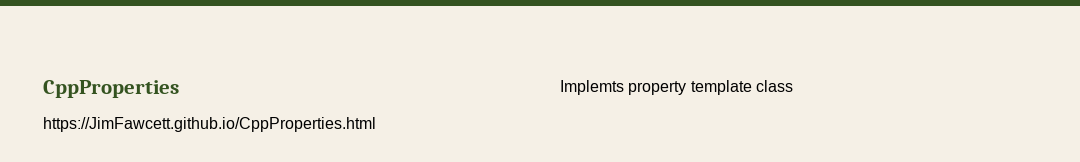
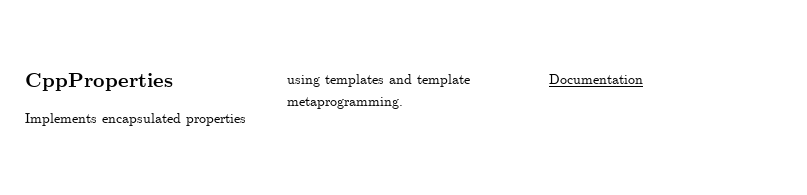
- https://JimFawcett.github.io/CppProperties.html
- Implemts property template class
+ Implements encapsulated properties using templates and template metaprogramming.
+ Documentation

